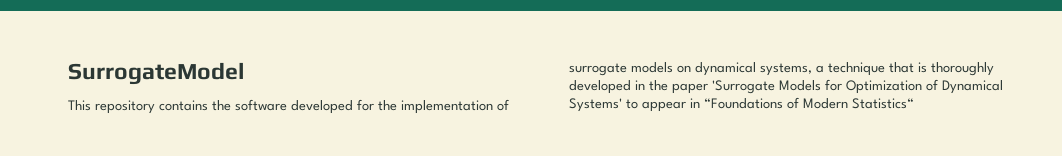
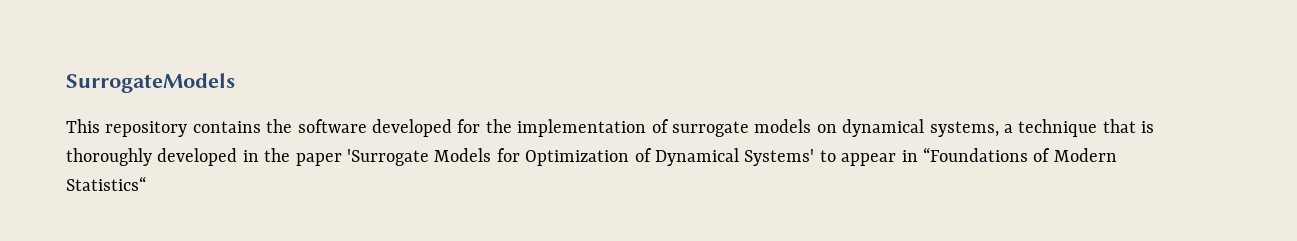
- SurrogateModel
+ SurrogateModels

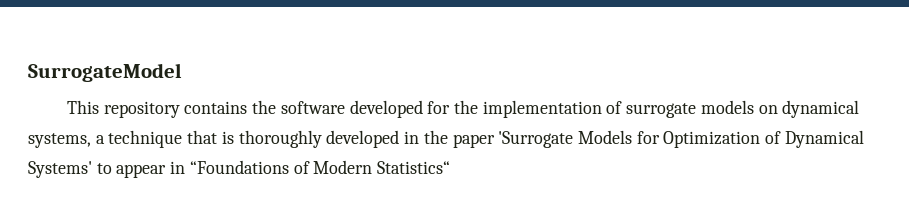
- SurrogateModels
+ SurrogateModel

